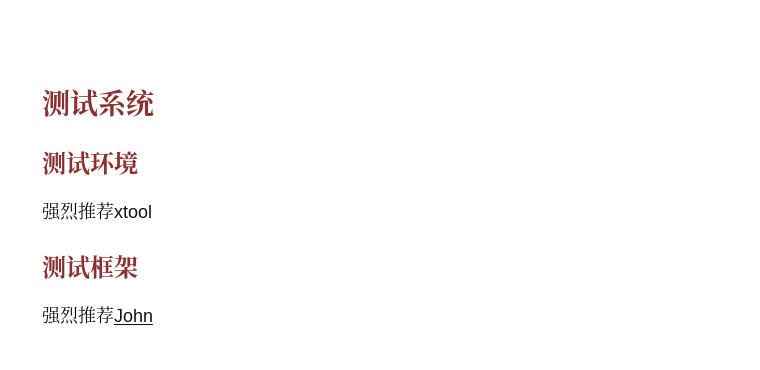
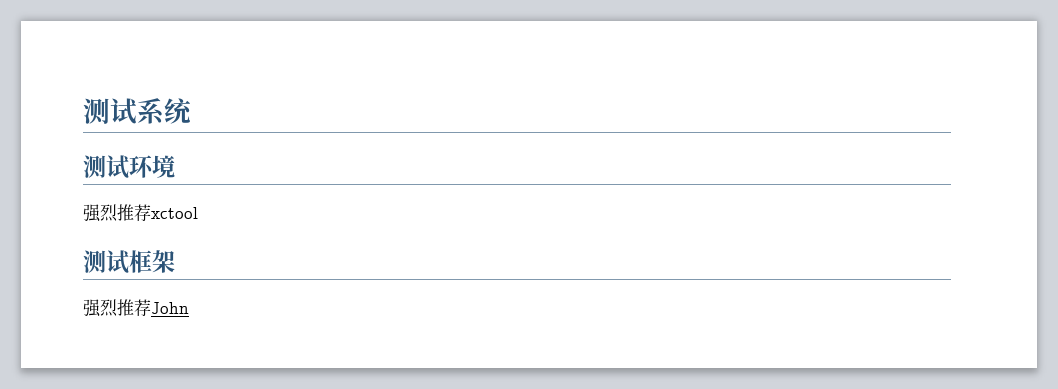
- 强烈推荐xtool
+ 强烈推荐xctool

